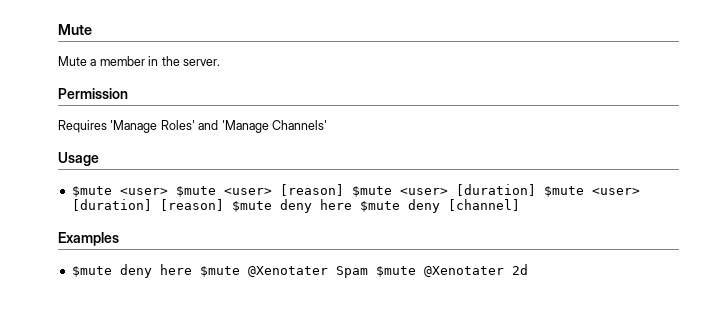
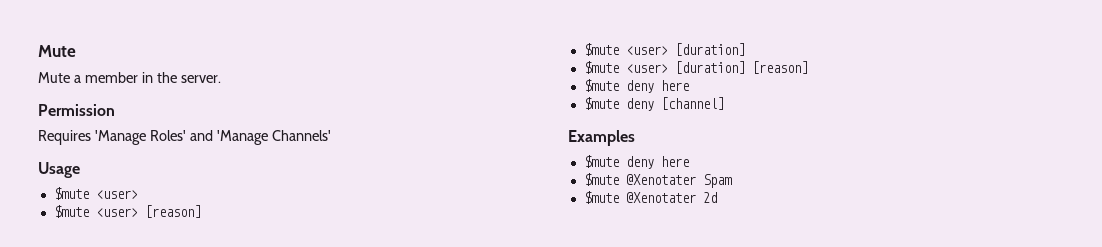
  Usage
- $mute <user> $mute <user> [reason] $mute <user> [duration] $mute <user> [duration] [reason] $mute deny here $mute deny [channel]
+ $mute <user>
+ $mute <user> [reason]
+ $mute <user> [duration]
+ $mute <user> [duration] [reason]
+ $mute deny here
+ $mute deny [channel]
  Examples
- $mute deny here $mute @Xenotater Spam $mute @Xenotater 2d
+ $mute deny here
+ $mute @Xenotater Spam
+ $mute @Xenotater 2d

